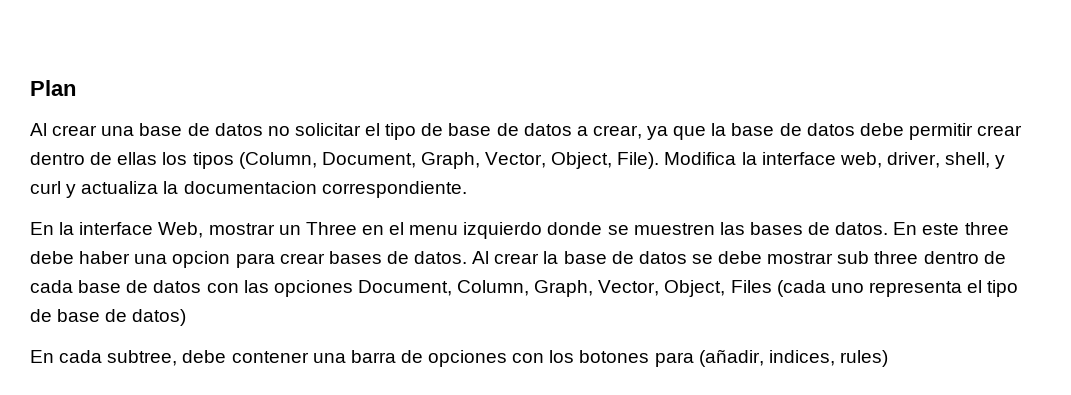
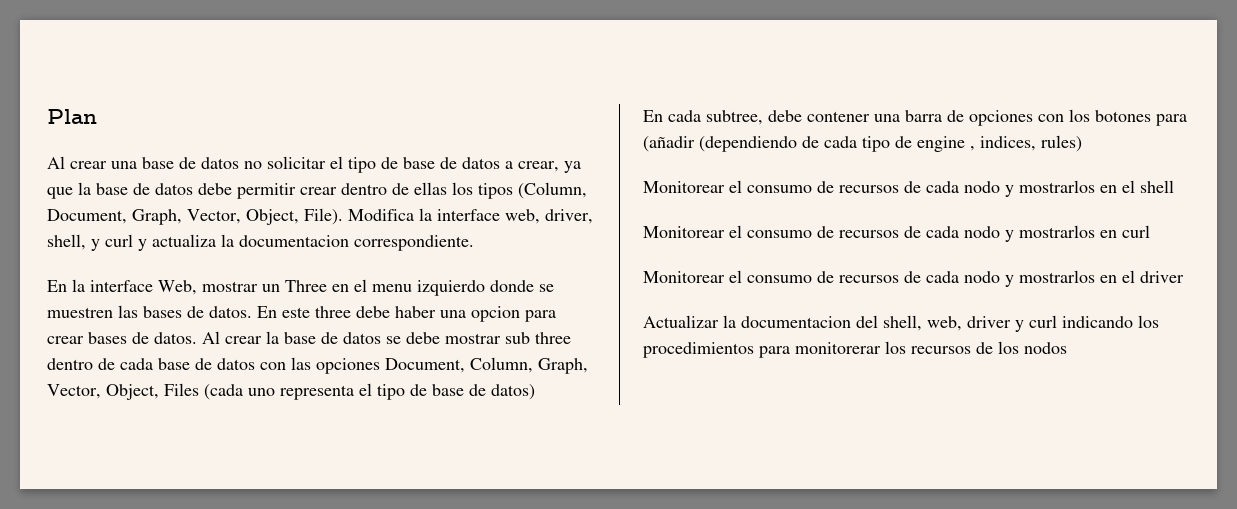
- En cada subtree, debe contener una barra de opciones con los botones para (añadir, indices, rules)
+ En cada subtree, debe contener una barra de opciones con los botones para (añadir (dependiendo de cada tipo de engine , indices, rules)
+ Monitorear el consumo de recursos de cada nodo y mostrarlos en el shell
+ Monitorear el consumo de recursos de cada nodo y mostrarlos en curl
+ Monitorear el consumo de recursos de cada nodo y mostrarlos en el driver
+ Actualizar la documentacion del shell, web, driver y curl indicando los procedimientos para monitorerar los recursos de los nodos

